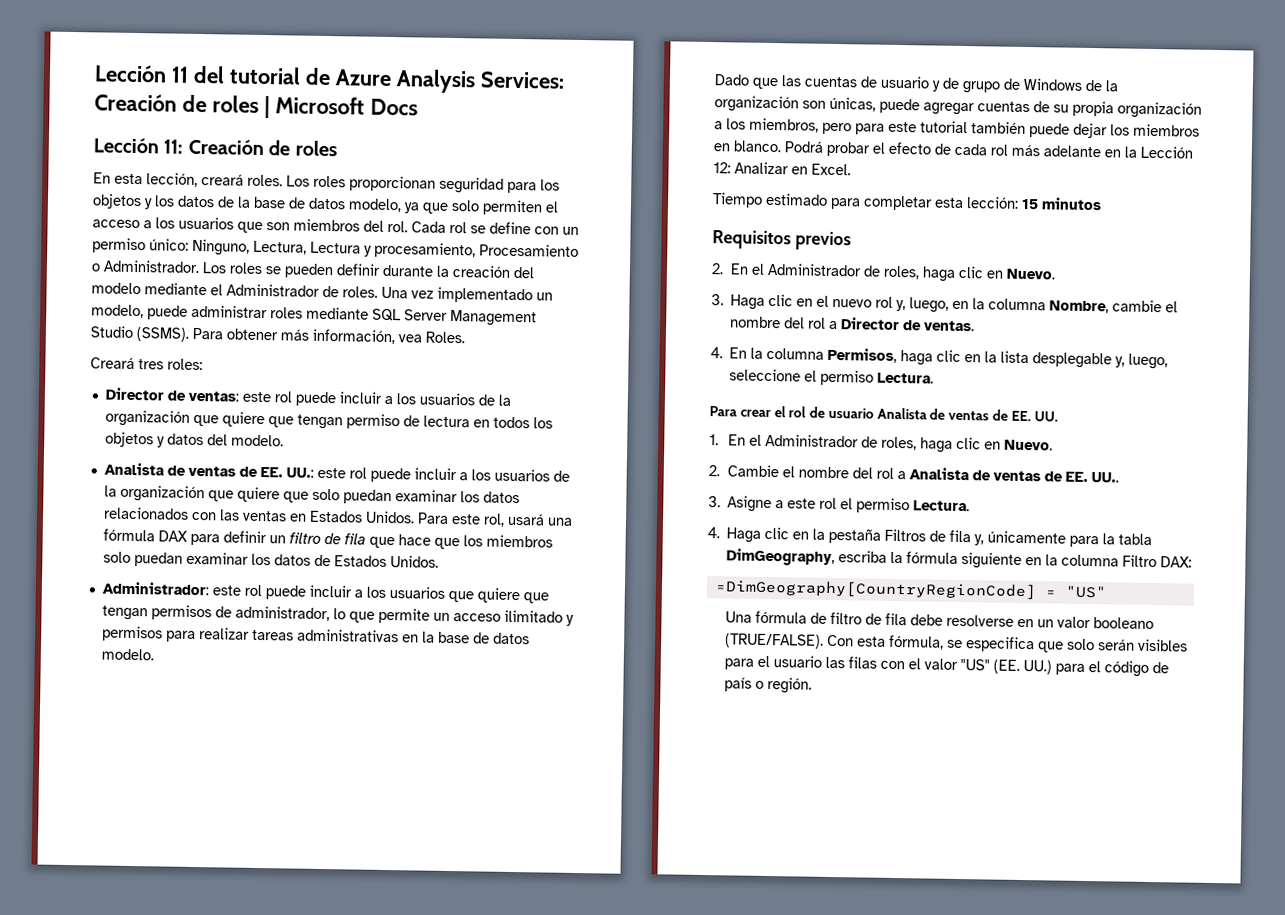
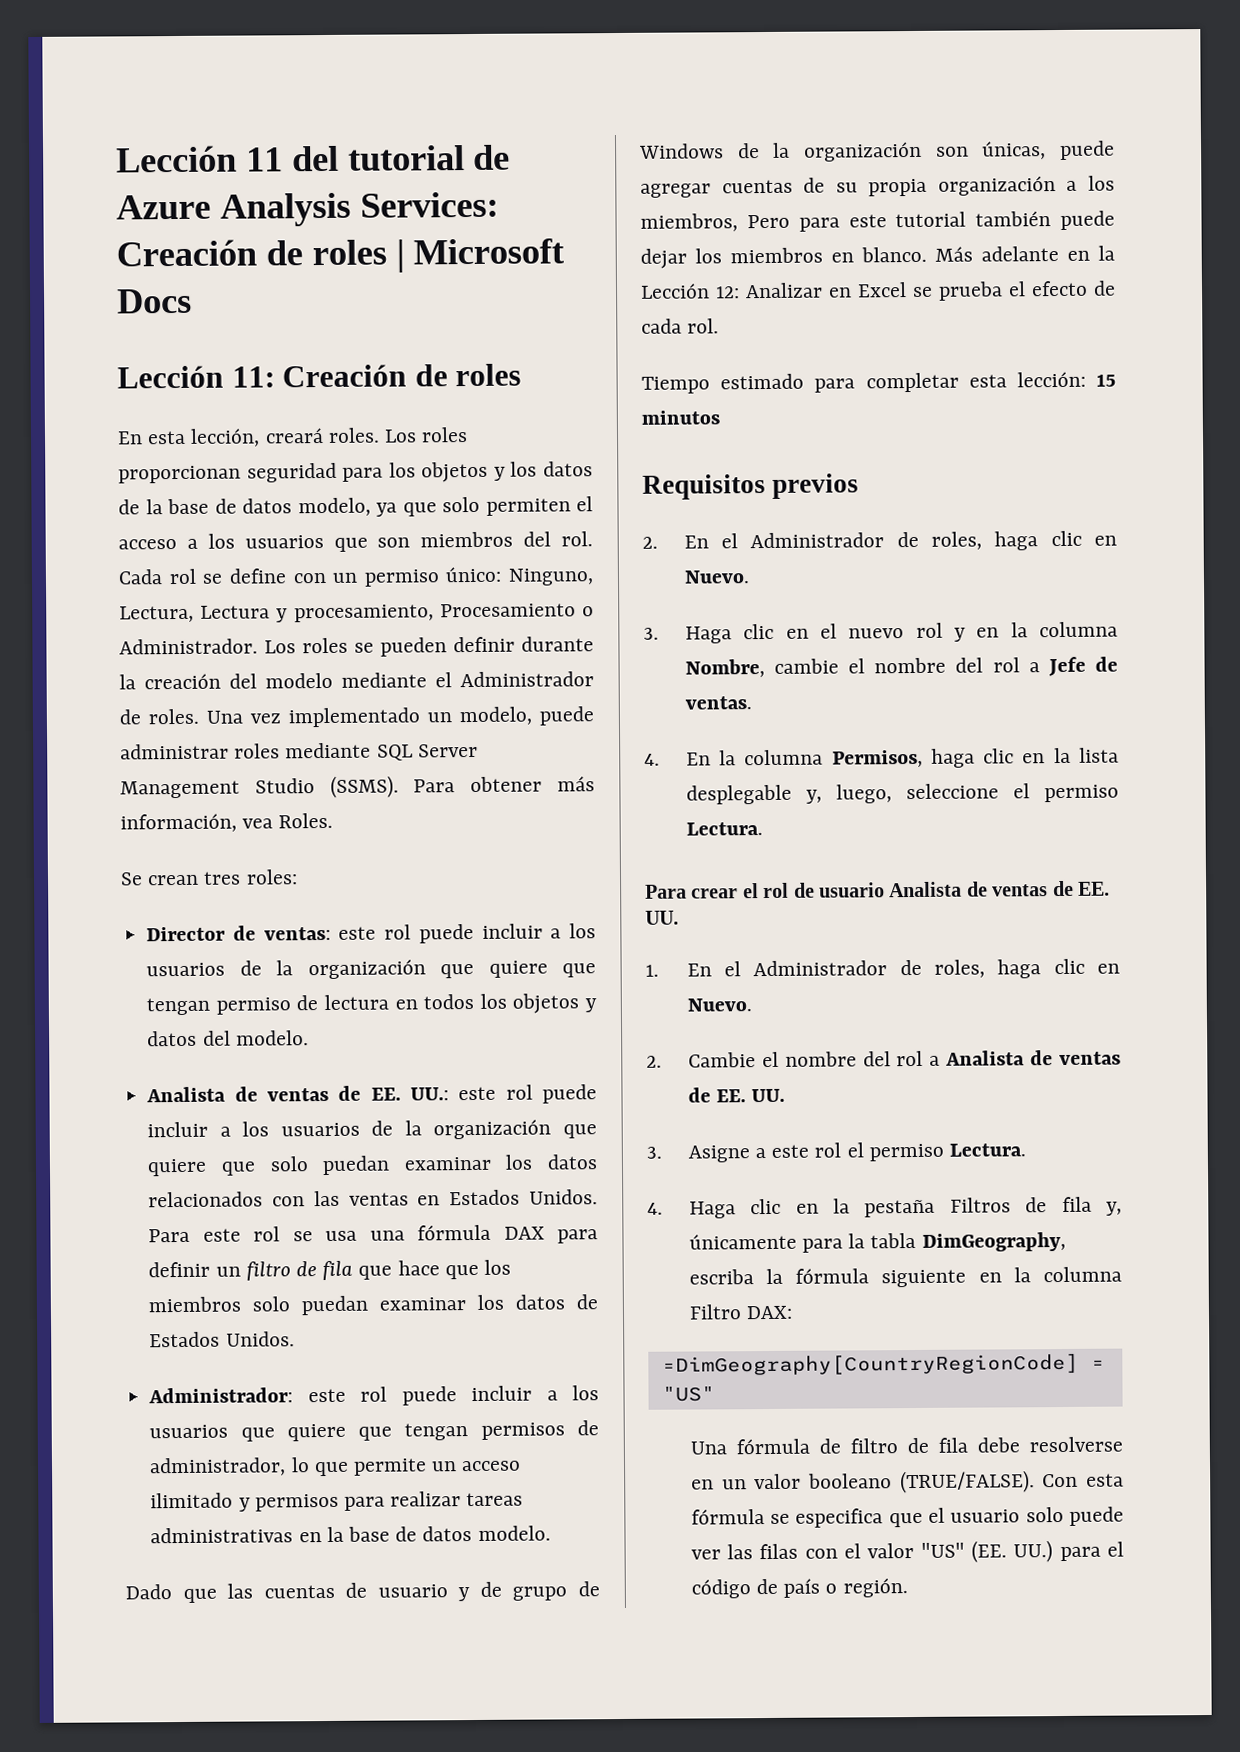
- Creará tres roles:
+ Se crean tres roles:
- Para este rol, usará una fórmula DAX para definir un filtro de fila que hace que los miembros solo puedan examinar los datos de Estados Unidos.
+ Para este rol se usa una fórmula DAX para definir un filtro de fila que hace que los miembros solo puedan examinar los datos de Estados Unidos.
- Dado que las cuentas de usuario y de grupo de Windows de la organización son únicas, puede agregar cuentas de su propia organización a los miembros, pero para este tutorial también puede dejar los miembros en blanco.
+ Dado que las cuentas de usuario y de grupo de Windows de la organización son únicas, puede agregar cuentas de su propia organización a los miembros, Pero para este tutorial también puede dejar los miembros en blanco.
- Podrá probar el efecto de cada rol más adelante en la Lección 12: Analizar en Excel.
+ Más adelante en la Lección 12: Analizar en Excel se prueba el efecto de cada rol.
- 3. Haga clic en el nuevo rol y, luego, en la columna Nombre, cambie el nombre del rol a Director de ventas.
+ 3. Haga clic en el nuevo rol y en la columna Nombre, cambie el nombre del rol a Jefe de ventas.
- 2. Cambie el nombre del rol a Analista de ventas de EE. UU..
+ 2. Cambie el nombre del rol a Analista de ventas de EE. UU.
- Con esta fórmula, se especifica que solo serán visibles para el usuario las filas con el valor "US" (EE. UU.) para el código de país o región.
+ Con esta fórmula se especifica que el usuario solo puede ver las filas con el valor "US" (EE. UU.) para el código de país o región.

